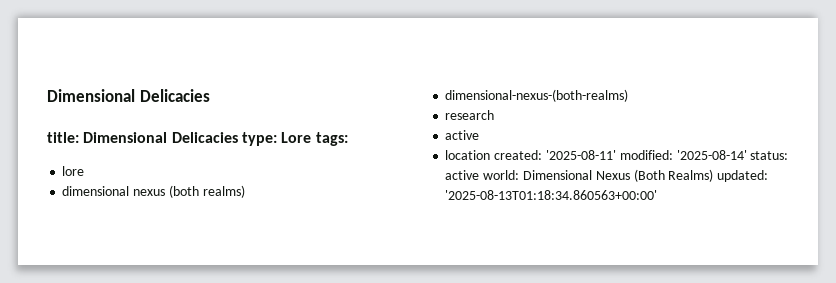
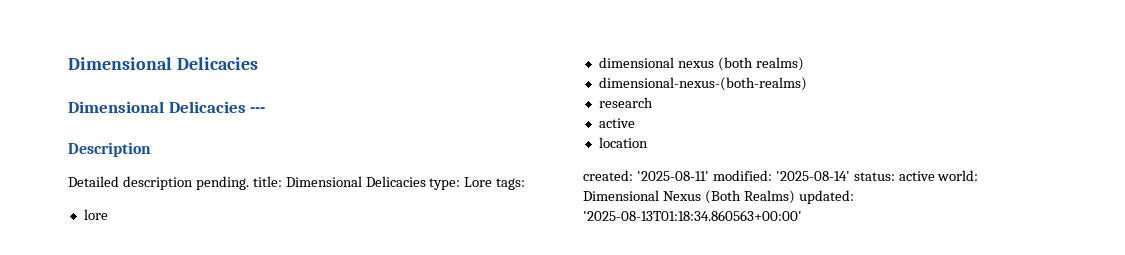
- title: Dimensional Delicacies type: Lore tags:
+ Dimensional Delicacies ---
+ Description
+ Detailed description pending. title: Dimensional Delicacies type: Lore tags:
- location created: '2025-08-11' modified: '2025-08-14' status: active world: Dimensional Nexus (Both Realms) updated: '2025-08-13T01:18:34.860563+00:00'
+ location
+ created: '2025-08-11' modified: '2025-08-14' status: active world: Dimensional Nexus (Both Realms) updated: '2025-08-13T01:18:34.860563+00:00'

